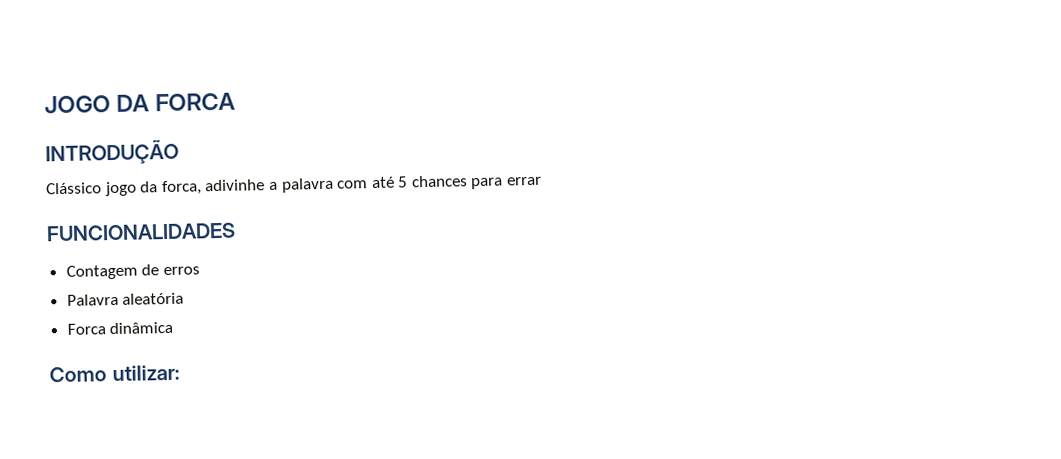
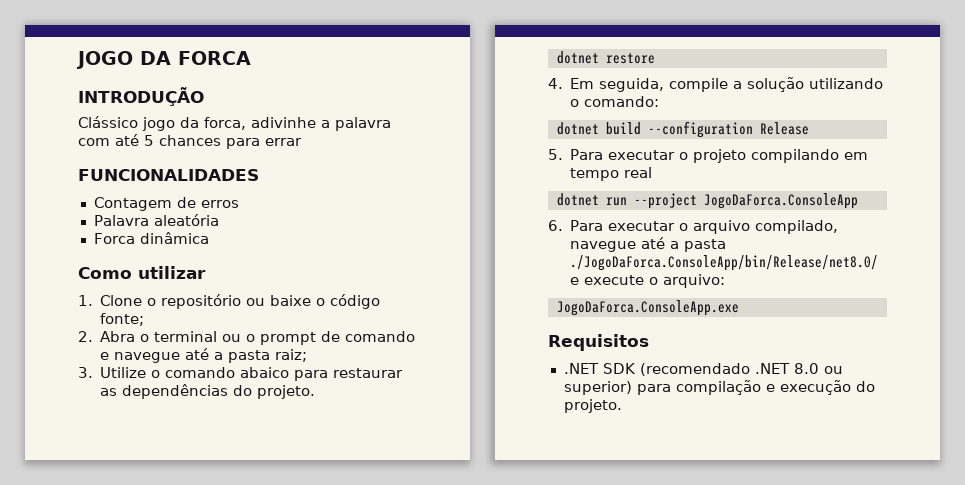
- Como utilizar:
+ Como utilizar
+ 1. Clone o repositório ou baixe o código fonte;
+ 2. Abra o terminal ou o prompt de comando e navegue até a pasta raiz;
+ 3. Utilize o comando abaico para restaurar as dependências do projeto.
+ dotnet restore
+ 4. Em seguida, compile a solução utilizando o comando:
+ dotnet build --configuration Release
+ 5. Para executar o projeto compilando em tempo real
+ dotnet run --project JogoDaForca.ConsoleApp
+ 6. Para executar o arquivo compilado, navegue até a pasta ./JogoDaForca.ConsoleApp/bin/Release/net8.0/ e execute o arquivo:
+ JogoDaForca.ConsoleApp.exe
+ Requisitos
+ .NET SDK (recomendado .NET 8.0 ou superior) para compilação e execução do projeto.

